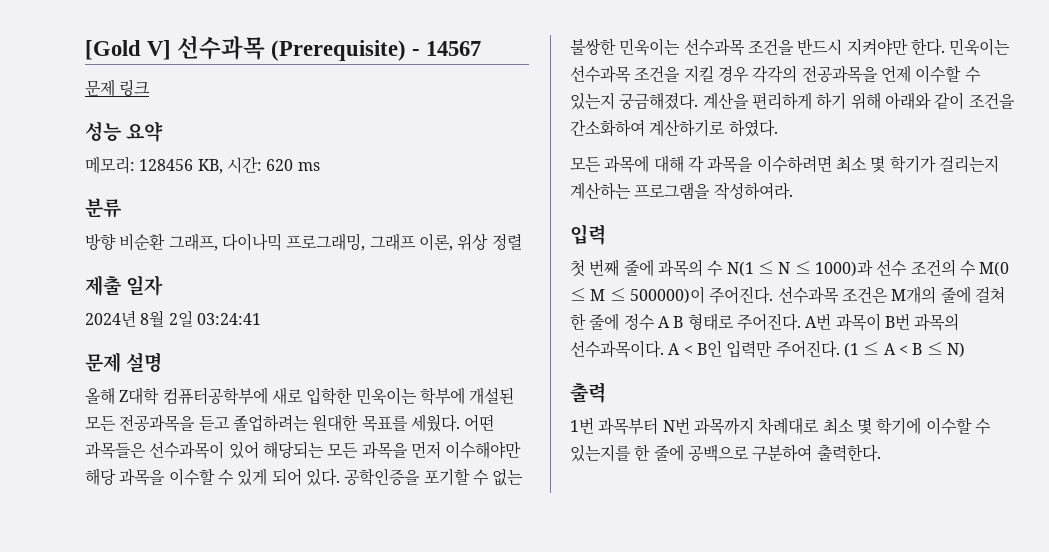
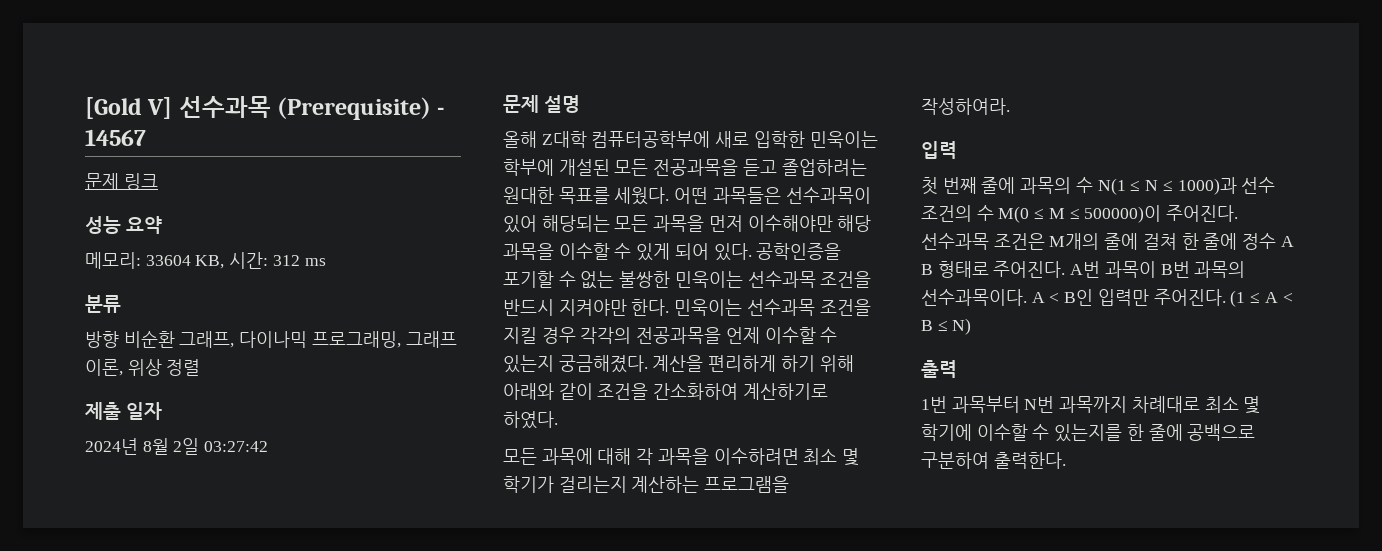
- 메모리: 128456 KB, 시간: 620 ms
+ 메모리: 33604 KB, 시간: 312 ms
- 2024년 8월 2일 03:24:41
+ 2024년 8월 2일 03:27:42

